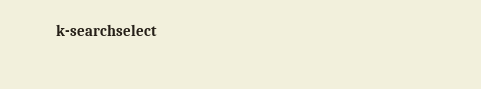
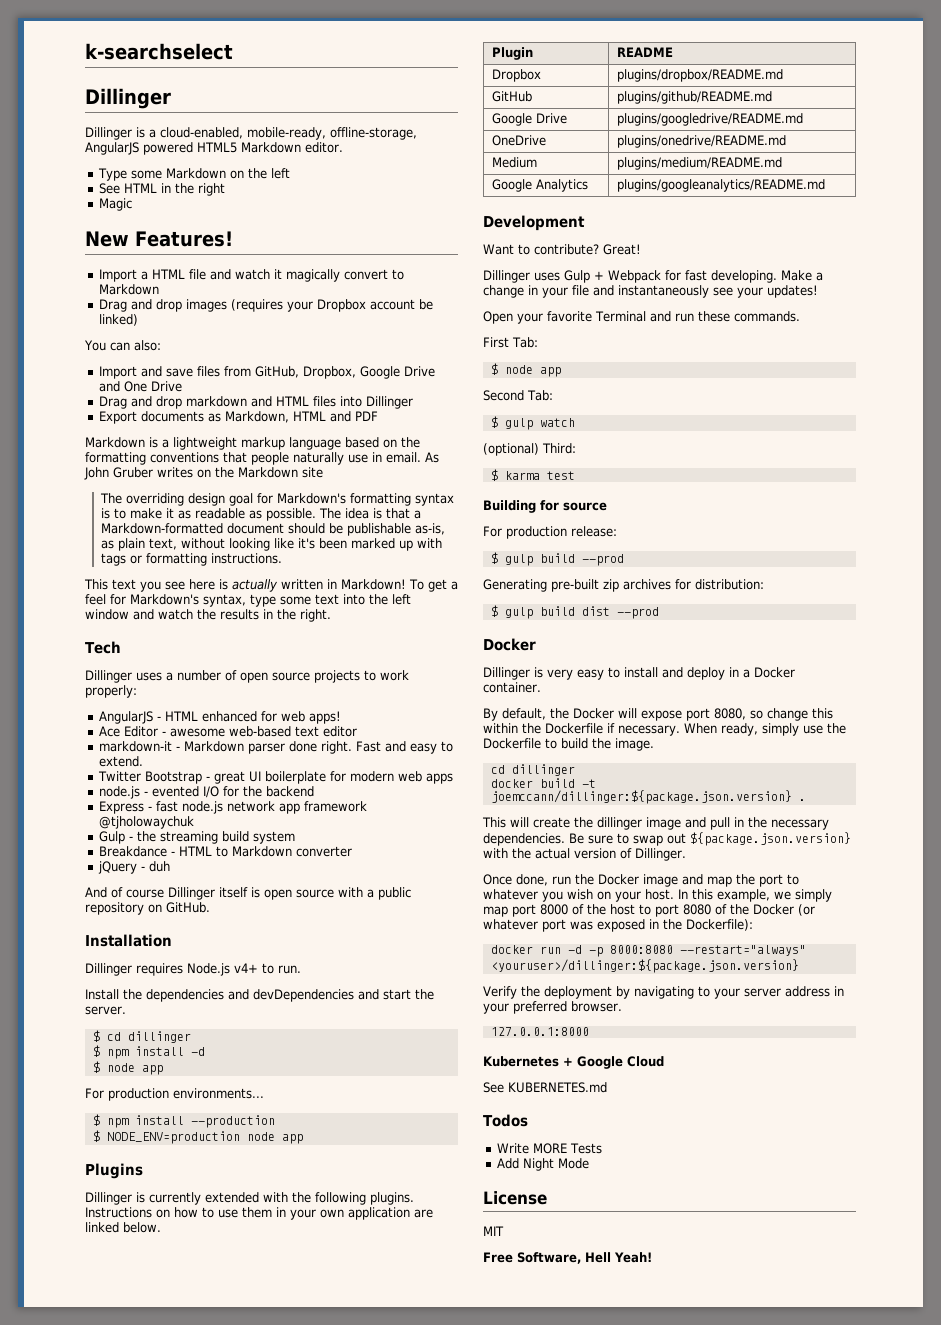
  k-searchselect
+ Dillinger
+ Dillinger is a cloud-enabled, mobile-ready, offline-storage, AngularJS powered HTML5 Markdown editor.
+ Type some Markdown on the left
+ See HTML in the right
+ Magic
+ New Features!
+ Import a HTML file and watch it magically convert to Markdown
+ Drag and drop images (requires your Dropbox account be linked)
+ You can also:
+ Import and save files from GitHub, Dropbox, Google Drive and One Drive
+ Drag and drop markdown and HTML files into Dillinger
+ Export documents as Markdown, HTML and PDF
+ Markdown is a lightweight markup language based on the formatting conventions that people naturally use in email. As John Gruber writes on the Markdown site
+ The overriding design goal for Markdown's formatting syntax is to make it as readable as possible. The idea is that a Markdown-formatted document should be publishable as-is, as plain text, without looking like it's been marked up with tags or formatting instructions.
+ This text you see here is actually written in Markdown! To get a feel for Markdown's syntax, type some text into the left window and watch the results in the right.
+ Tech
+ Dillinger uses a number of open source projects to work properly:
+ AngularJS - HTML enhanced for web apps!
+ Ace Editor - awesome web-based text editor
+ markdown-it - Markdown parser done right. Fast and easy to extend.
+ Twitter Bootstrap - great UI boilerplate for modern web apps
+ node.js - evented I/O for the backend
+ Express - fast node.js network app framework @tjholowaychuk
+ Gulp - the streaming build system
+ Breakdance - HTML to Markdown converter
+ jQuery - duh
+ And of course Dillinger itself is open source with a public repository on GitHub.
+ Installation
+ Dillinger requires Node.js v4+ to run.
+ Install the dependencies and devDependencies and start the server.
+ $ cd dillinger
+ $ npm install -d
+ $ node app
+ For production environments...
+ $ npm install --production
+ $ NODE_ENV=production node app
+ Plugins
+ Dillinger is currently extended with the following plugins. Instructions on how to use them in your own application are linked below.
+ Plugin | README
+ Dropbox | plugins/dropbox/README.md
+ GitHub | plugins/github/README.md
+ Google Drive | plugins/googledrive/README.md
+ OneDrive | plugins/onedrive/README.md
+ Medium | plugins/medium/README.md
+ Google Analytics | plugins/googleanalytics/README.md
+ Development
+ Want to contribute? Great!
+ Dillinger uses Gulp + Webpack for fast developing. Make a change in your file and instantaneously see your updates!
+ Open your favorite Terminal and run these commands.
+ First Tab:
+ $ node app
+ Second Tab:
+ $ gulp watch
+ (optional) Third:
+ $ karma test
+ Building for source
+ For production release:
+ $ gulp build --prod
+ Generating pre-built zip archives for distribution:
+ $ gulp build dist --prod
+ Docker
+ Dillinger is very easy to install and deploy in a Docker container.
+ By default, the Docker will expose port 8080, so change this within the Dockerfile if necessary. When ready, simply use the Dockerfile to build the image.
+ cd dillinger
+ docker build -t joemccann/dillinger:${package.json.version} .
+ This will create the dillinger image and pull in the necessary dependencies. Be sure to swap out ${package.json.version} with the actual version of Dillinger.
+ Once done, run the Docker image and map the port to whatever you wish on your host. In this example, we simply map port 8000 of the host to port 8080 of the Docker (or whatever port was exposed in the Dockerfile):
+ docker run -d -p 8000:8080 --restart="always" <youruser>/dillinger:${package.json.version}
+ Verify the deployment by navigating to your server address in your preferred browser.
+ 127.0.0.1:8000
+ Kubernetes + Google Cloud
+ See KUBERNETES.md
+ Todos
+ Write MORE Tests
+ Add Night Mode
+ License
+ MIT
+ Free Software, Hell Yeah!

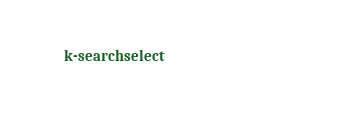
  k-searchselect
- Dillinger
- Dillinger is a cloud-enabled, mobile-ready, offline-storage, AngularJS powered HTML5 Markdown editor.
- Type some Markdown on the left
- See HTML in the right
- Magic
- New Features!
- Import a HTML file and watch it magically convert to Markdown
- Drag and drop images (requires your Dropbox account be linked)
- You can also:
- Import and save files from GitHub, Dropbox, Google Drive and One Drive
- Drag and drop markdown and HTML files into Dillinger
- Export documents as Markdown, HTML and PDF
- Markdown is a lightweight markup language based on the formatting conventions that people naturally use in email. As John Gruber writes on the Markdown site
- The overriding design goal for Markdown's formatting syntax is to make it as readable as possible. The idea is that a Markdown-formatted document should be publishable as-is, as plain text, without looking like it's been marked up with tags or formatting instructions.
- This text you see here is actually written in Markdown! To get a feel for Markdown's syntax, type some text into the left window and watch the results in the right.
- Tech
- Dillinger uses a number of open source projects to work properly:
- AngularJS - HTML enhanced for web apps!
- Ace Editor - awesome web-based text editor
- markdown-it - Markdown parser done right. Fast and easy to extend.
- Twitter Bootstrap - great UI boilerplate for modern web apps
- node.js - evented I/O for the backend
- Express - fast node.js network app framework @tjholowaychuk
- Gulp - the streaming build system
- Breakdance - HTML to Markdown converter
- jQuery - duh
- And of course Dillinger itself is open source with a public repository on GitHub.
- Installation
- Dillinger requires Node.js v4+ to run.
- Install the dependencies and devDependencies and start the server.
- $ cd dillinger
- $ npm install -d
- $ node app
- For production environments...
- $ npm install --production
- $ NODE_ENV=production node app
- Plugins
- Dillinger is currently extended with the following plugins. Instructions on how to use them in your own application are linked below.
- Plugin | README
- Dropbox | plugins/dropbox/README.md
- GitHub | plugins/github/README.md
- Google Drive | plugins/googledrive/README.md
- OneDrive | plugins/onedrive/README.md
- Medium | plugins/medium/README.md
- Google Analytics | plugins/googleanalytics/README.md
- Development
- Want to contribute? Great!
- Dillinger uses Gulp + Webpack for fast developing. Make a change in your file and instantaneously see your updates!
- Open your favorite Terminal and run these commands.
- First Tab:
- $ node app
- Second Tab:
- $ gulp watch
- (optional) Third:
- $ karma test
- Building for source
- For production release:
- $ gulp build --prod
- Generating pre-built zip archives for distribution:
- $ gulp build dist --prod
- Docker
- Dillinger is very easy to install and deploy in a Docker container.
- By default, the Docker will expose port 8080, so change this within the Dockerfile if necessary. When ready, simply use the Dockerfile to build the image.
- cd dillinger
- docker build -t joemccann/dillinger:${package.json.version} .
- This will create the dillinger image and pull in the necessary dependencies. Be sure to swap out ${package.json.version} with the actual version of Dillinger.
- Once done, run the Docker image and map the port to whatever you wish on your host. In this example, we simply map port 8000 of the host to port 8080 of the Docker (or whatever port was exposed in the Dockerfile):
- docker run -d -p 8000:8080 --restart="always" <youruser>/dillinger:${package.json.version}
- Verify the deployment by navigating to your server address in your preferred browser.
- 127.0.0.1:8000
- Kubernetes + Google Cloud
- See KUBERNETES.md
- Todos
- Write MORE Tests
- Add Night Mode
- License
- MIT
- Free Software, Hell Yeah!

